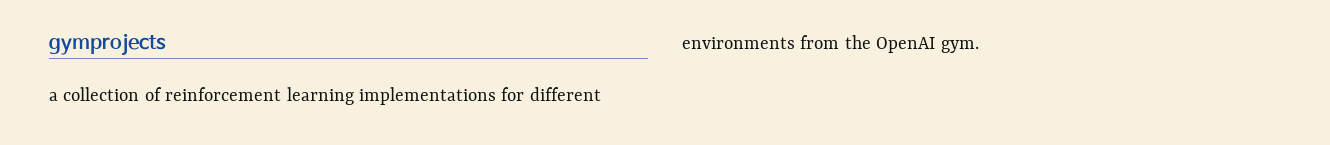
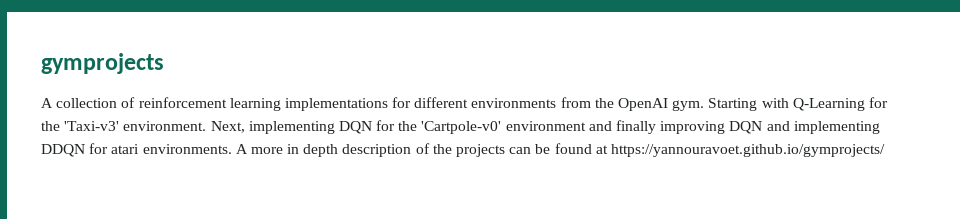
- a collection of reinforcement learning implementations for different environments from the OpenAI gym.
+ A collection of reinforcement learning implementations for different environments from the OpenAI gym.
+ Starting with Q-Learning for the 'Taxi-v3' environment. Next, implementing DQN for the 'Cartpole-v0' environment and finally improving DQN and implementing DDQN for atari environments. A more in depth description of the projects can be found at https://yannouravoet.github.io/gymprojects/

